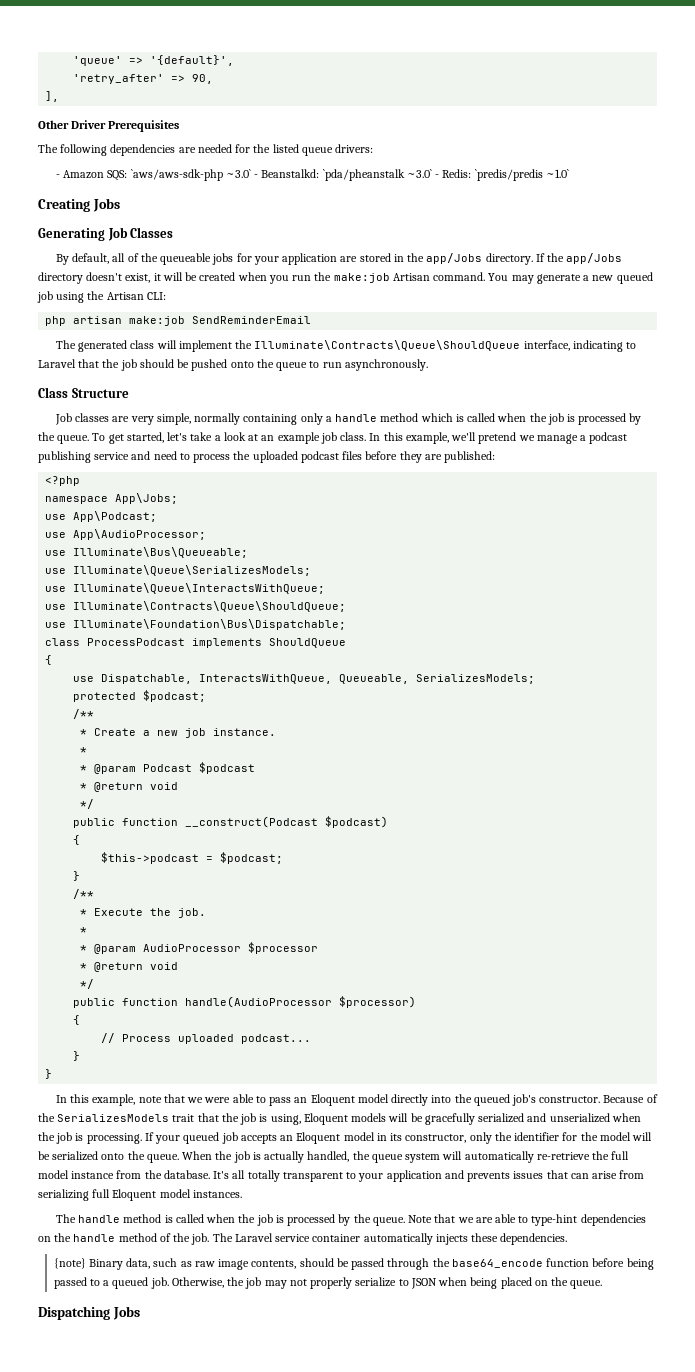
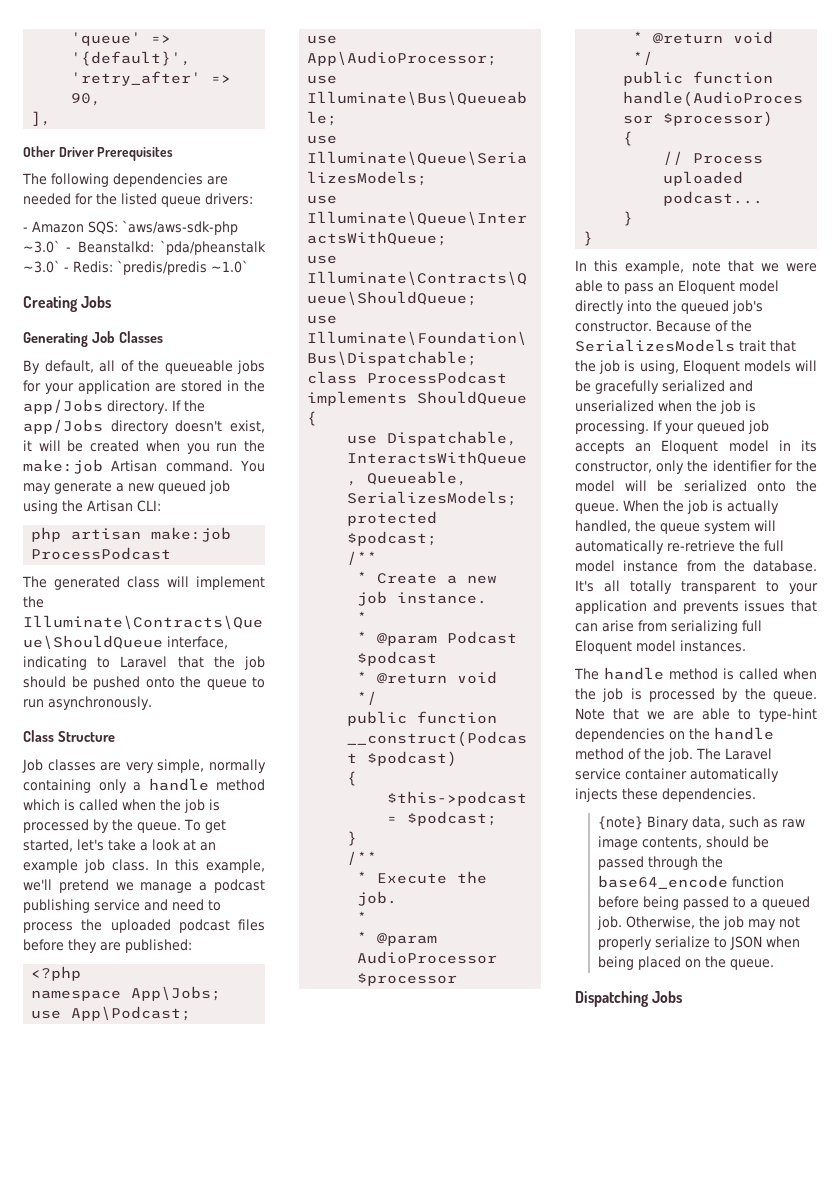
- php artisan make:job SendReminderEmail
+ php artisan make:job ProcessPodcast

